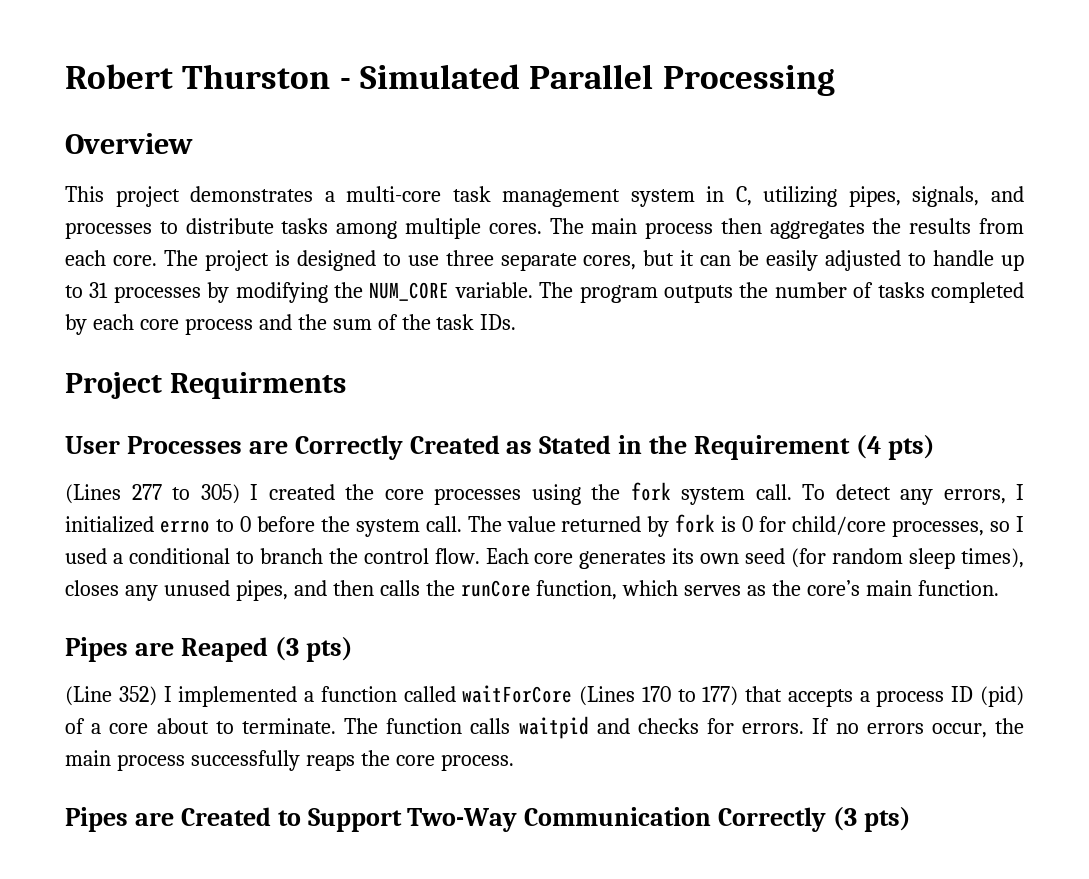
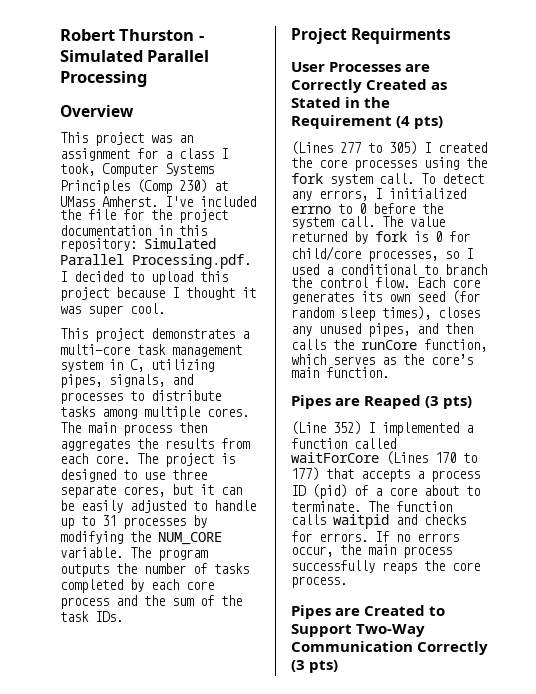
+ This project was an assignment for a class I took, Computer Systems Principles (Comp 230) at UMass Amherst. I've included the file for the project documentation in this repository: Simulated Parallel Processing.pdf. I decided to upload this project because I thought it was super cool.

